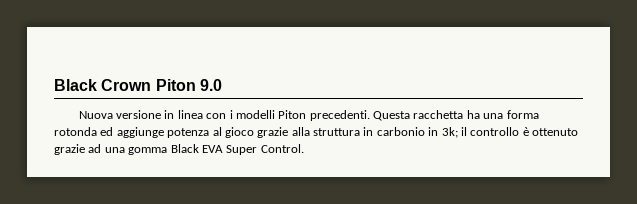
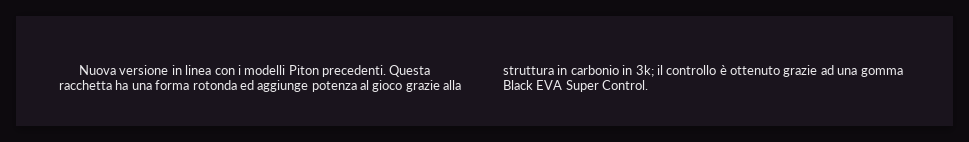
- Black Crown Piton 9.0

